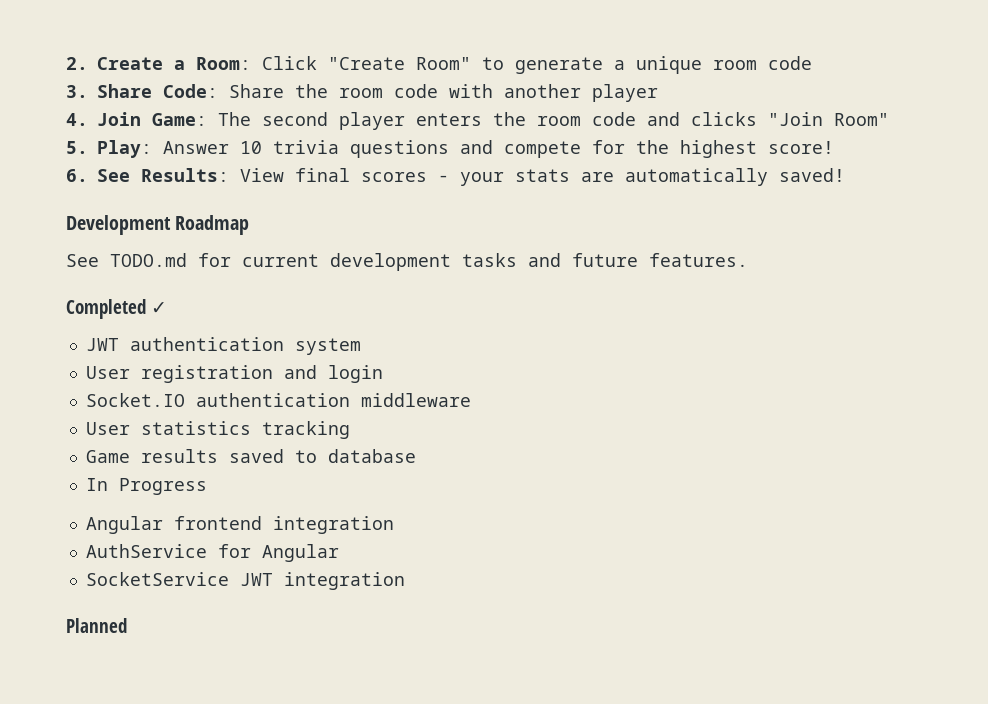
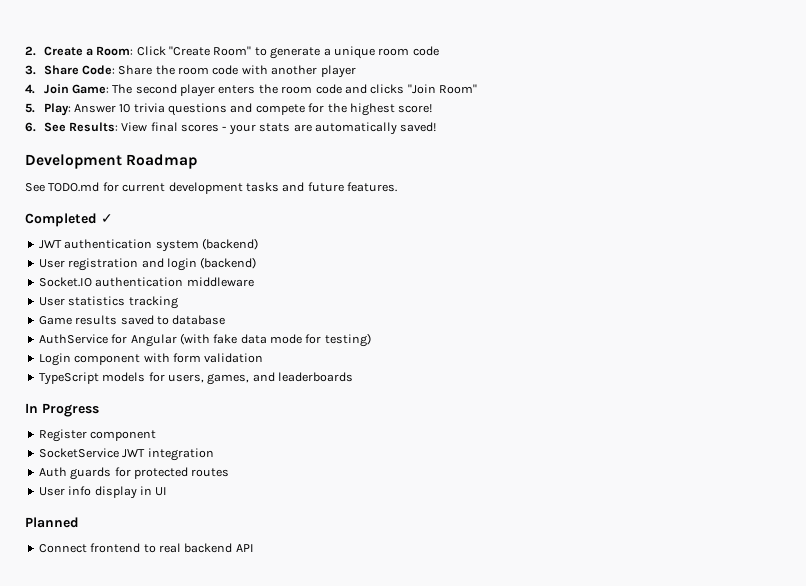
- JWT authentication system
+ JWT authentication system (backend)
- User registration and login
+ User registration and login (backend)
+ AuthService for Angular (with fake data mode for testing)
+ Login component with form validation
+ TypeScript models for users, games, and leaderboards
  In Progress
- Angular frontend integration
- AuthService for Angular
+ Register component
  SocketService JWT integration
+ Auth guards for protected routes
+ User info display in UI
  Planned
+ Connect frontend to real backend API

